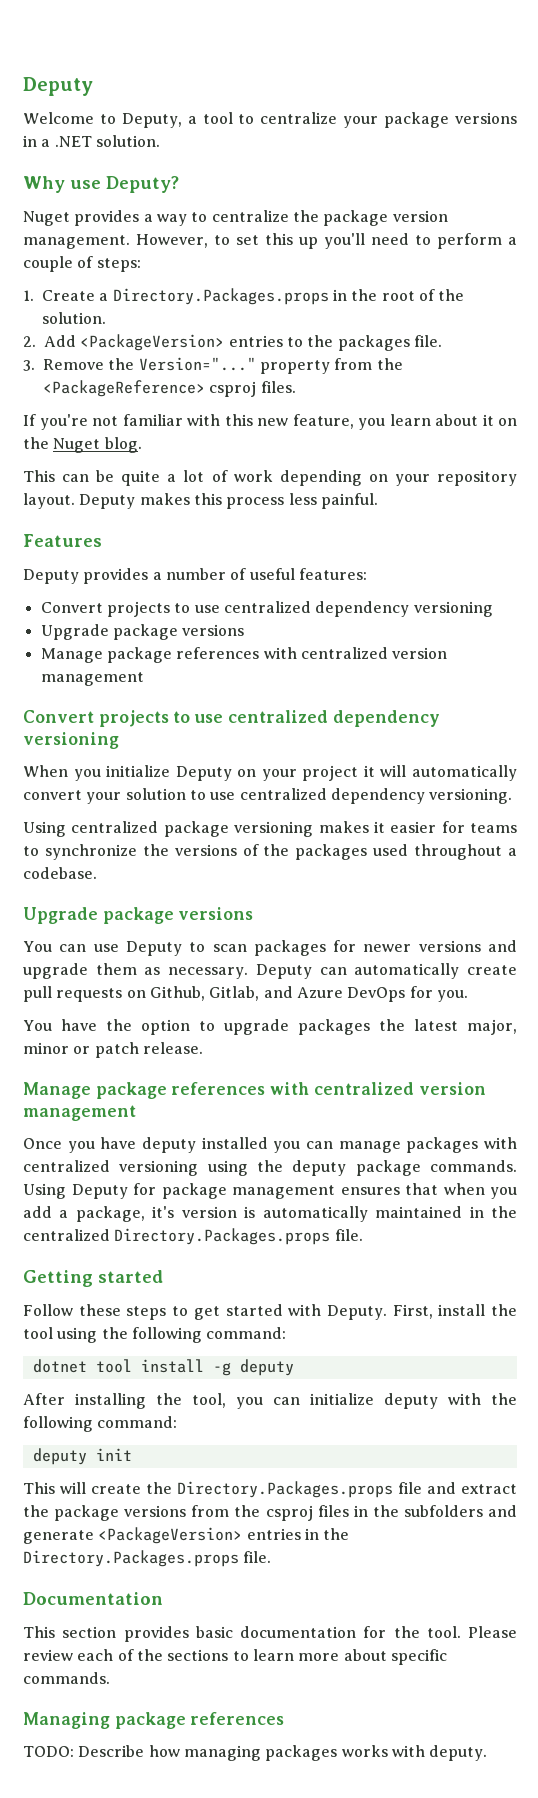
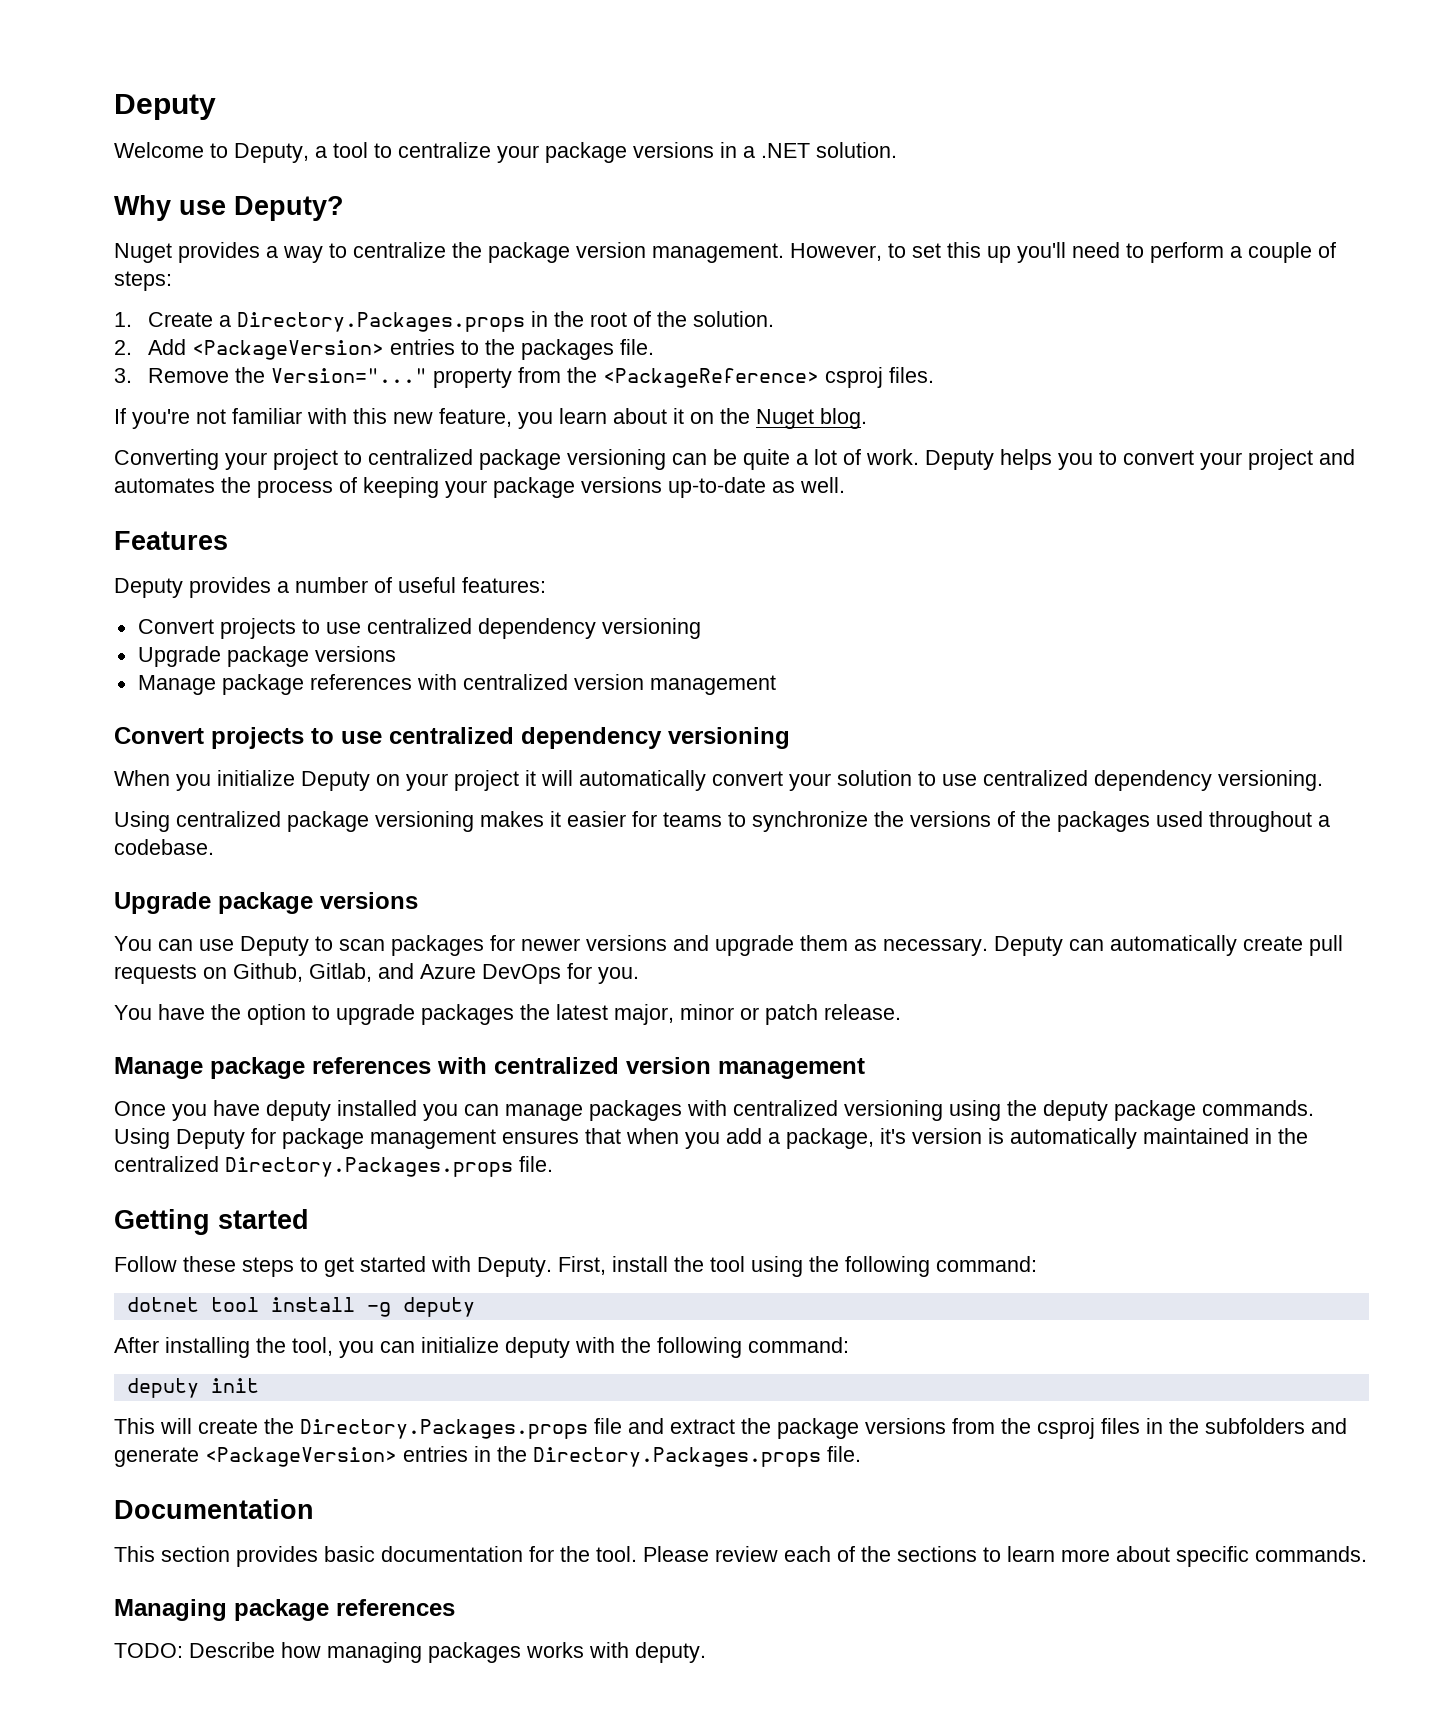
- This can be quite a lot of work depending on your repository layout. Deputy makes this process less painful.
+ Converting your project to centralized package versioning can be quite a lot of work. Deputy helps you to convert your project and automates the process of keeping your package versions up-to-date as well.

